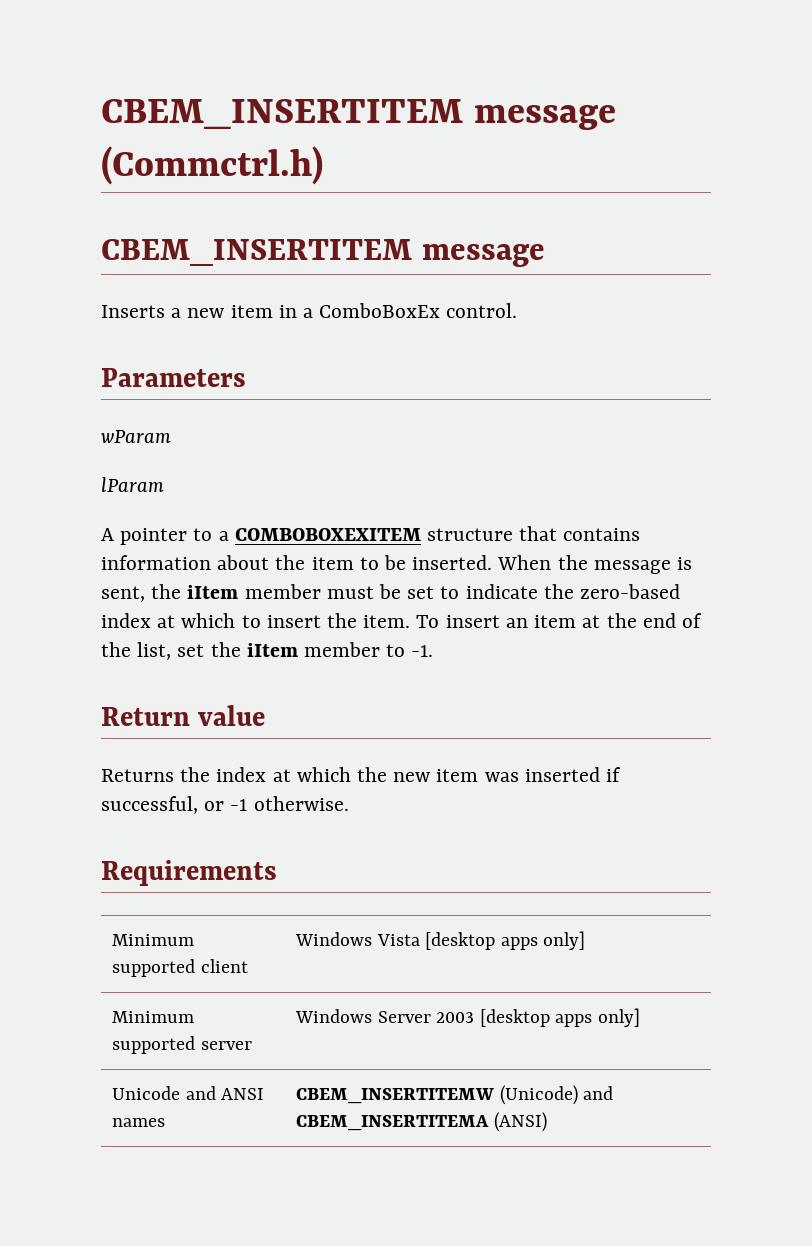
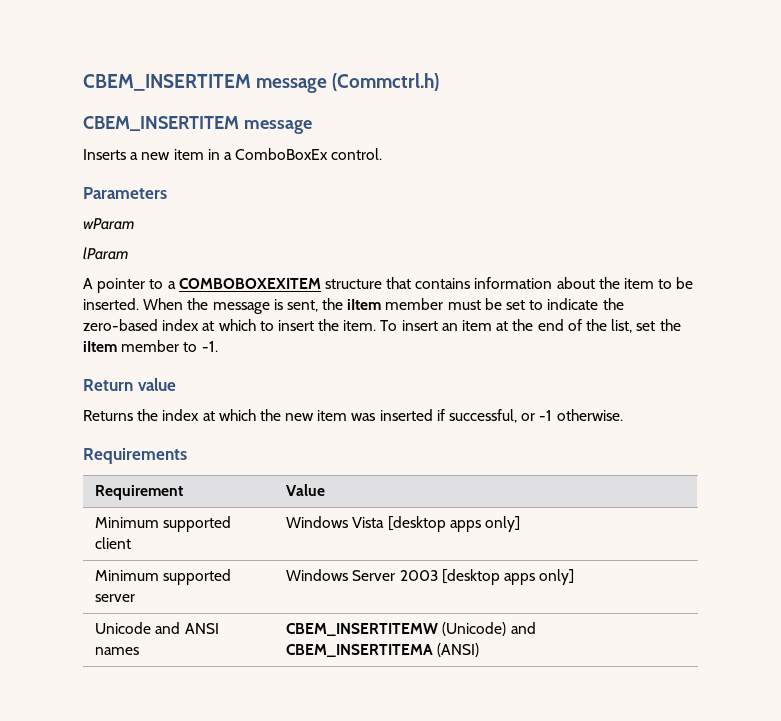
+ Requirement | Value

